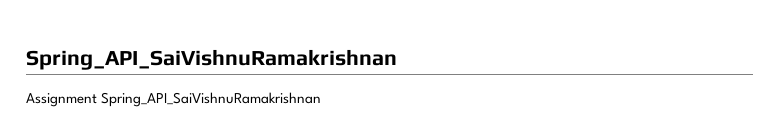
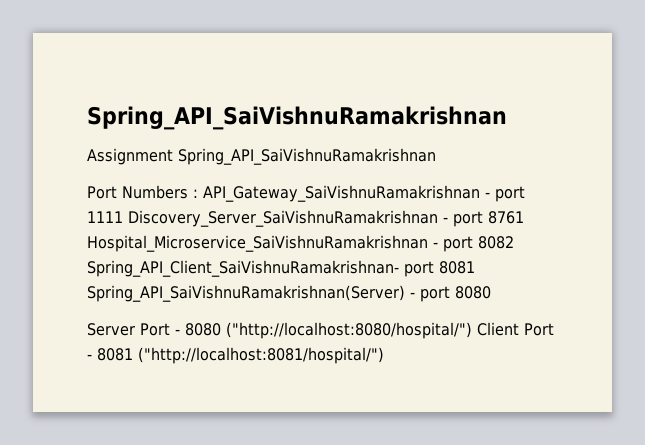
+ Port Numbers : API_Gateway_SaiVishnuRamakrishnan - port 1111 Discovery_Server_SaiVishnuRamakrishnan - port 8761 Hospital_Microservice_SaiVishnuRamakrishnan - port 8082 Spring_API_Client_SaiVishnuRamakrishnan- port 8081 Spring_API_SaiVishnuRamakrishnan(Server) - port 8080
+ Server Port - 8080 ("http://localhost:8080/hospital/") Client Port - 8081 ("http://localhost:8081/hospital/")

